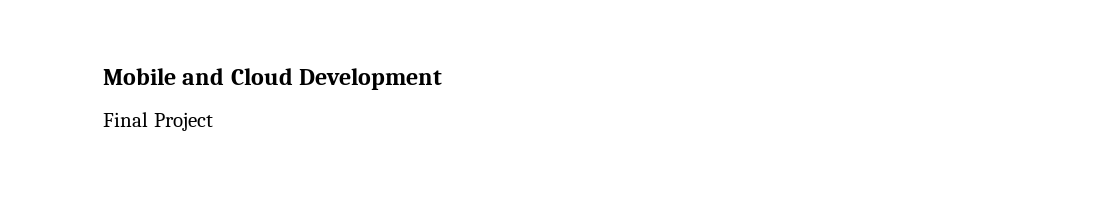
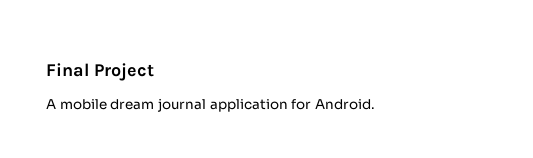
- Mobile and Cloud Development
  Final Project
+ A mobile dream journal application for Android.

